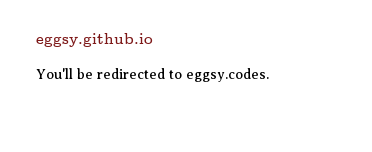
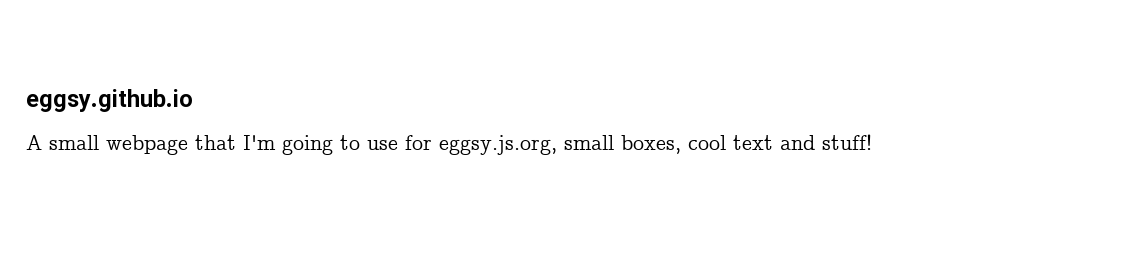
- You'll be redirected to eggsy.codes.
+ A small webpage that I'm going to use for eggsy.js.org, small boxes, cool text and stuff!

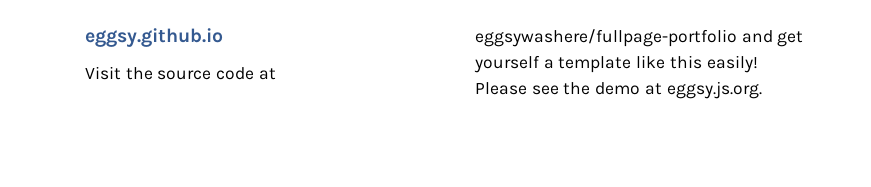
- A small webpage that I'm going to use for eggsy.js.org, small boxes, cool text and stuff!
+ Visit the source code at eggsywashere/fullpage-portfolio and get yourself a template like this easily! Please see the demo at eggsy.js.org.

